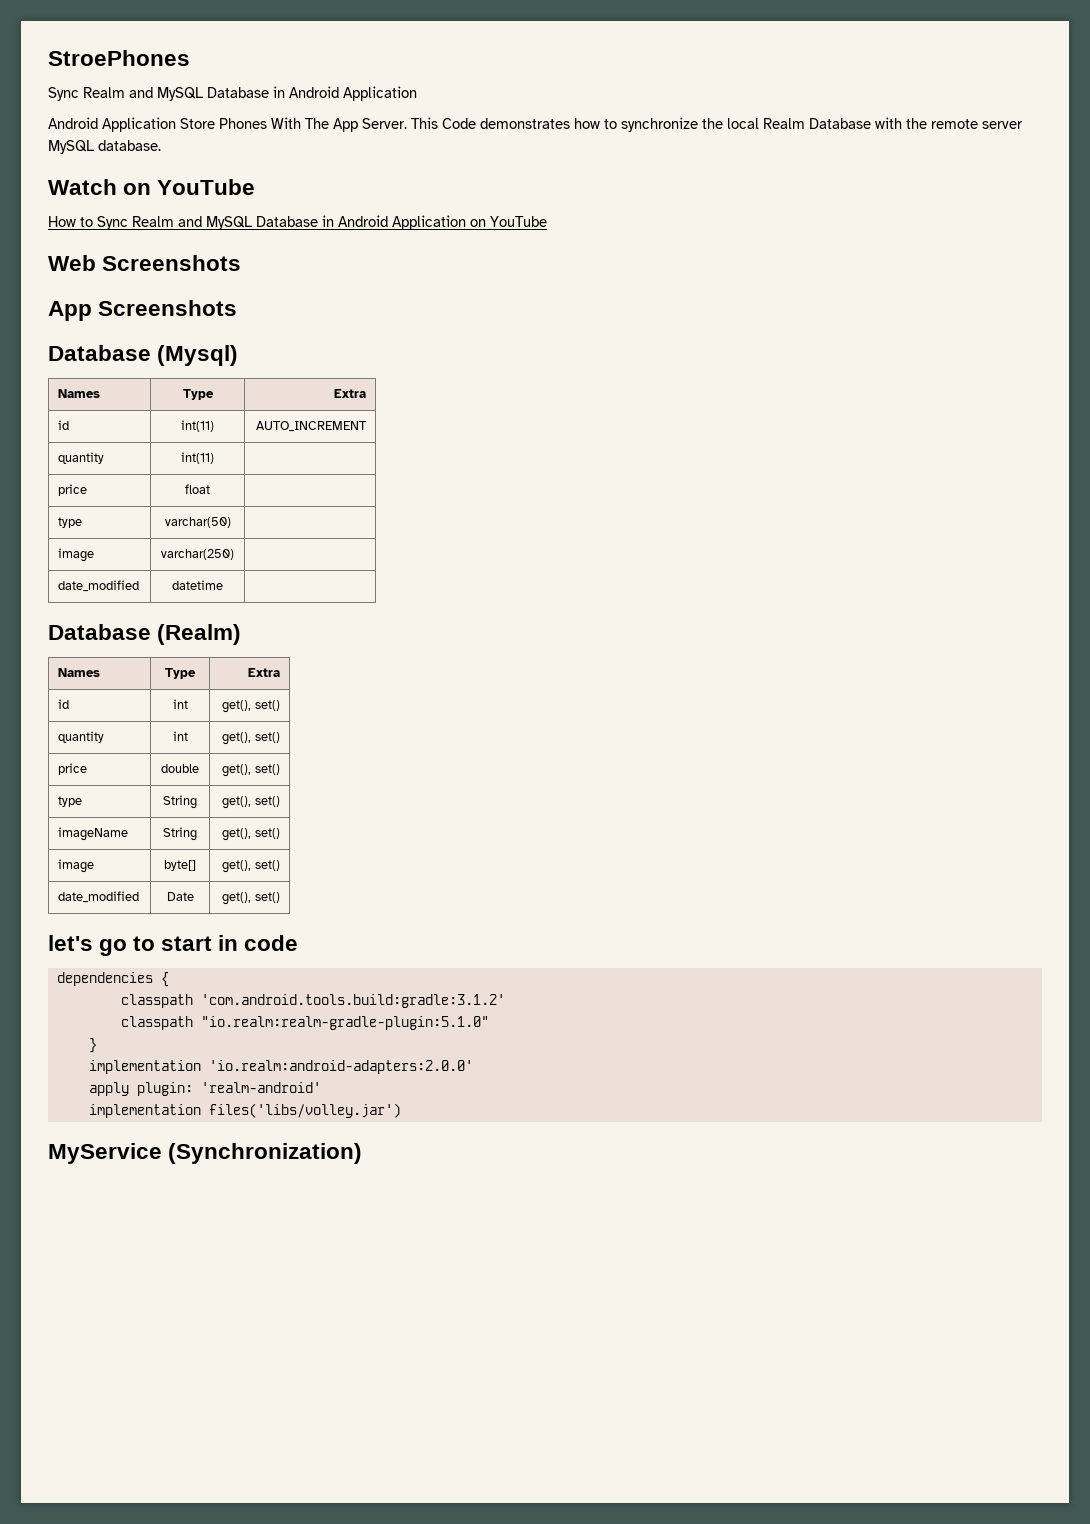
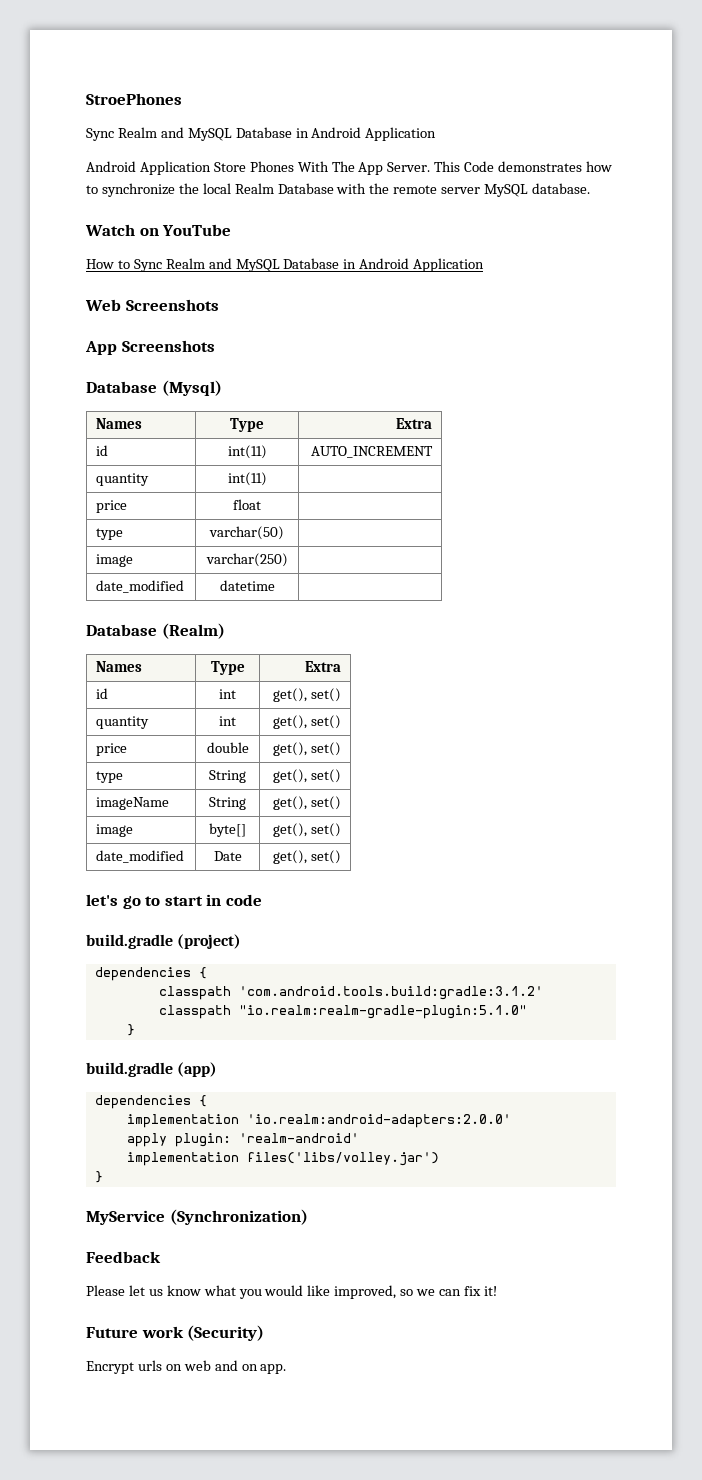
- How to Sync Realm and MySQL Database in Android Application on YouTube
+ How to Sync Realm and MySQL Database in Android Application
+ build.gradle (project)
+ build.gradle (app)
+ dependencies {
  implementation files('libs/volley.jar')
+ }
+ Feedback
+ Please let us know what you would like improved, so we can fix it!
+ Future work (Security)
+ Encrypt urls on web and on app.

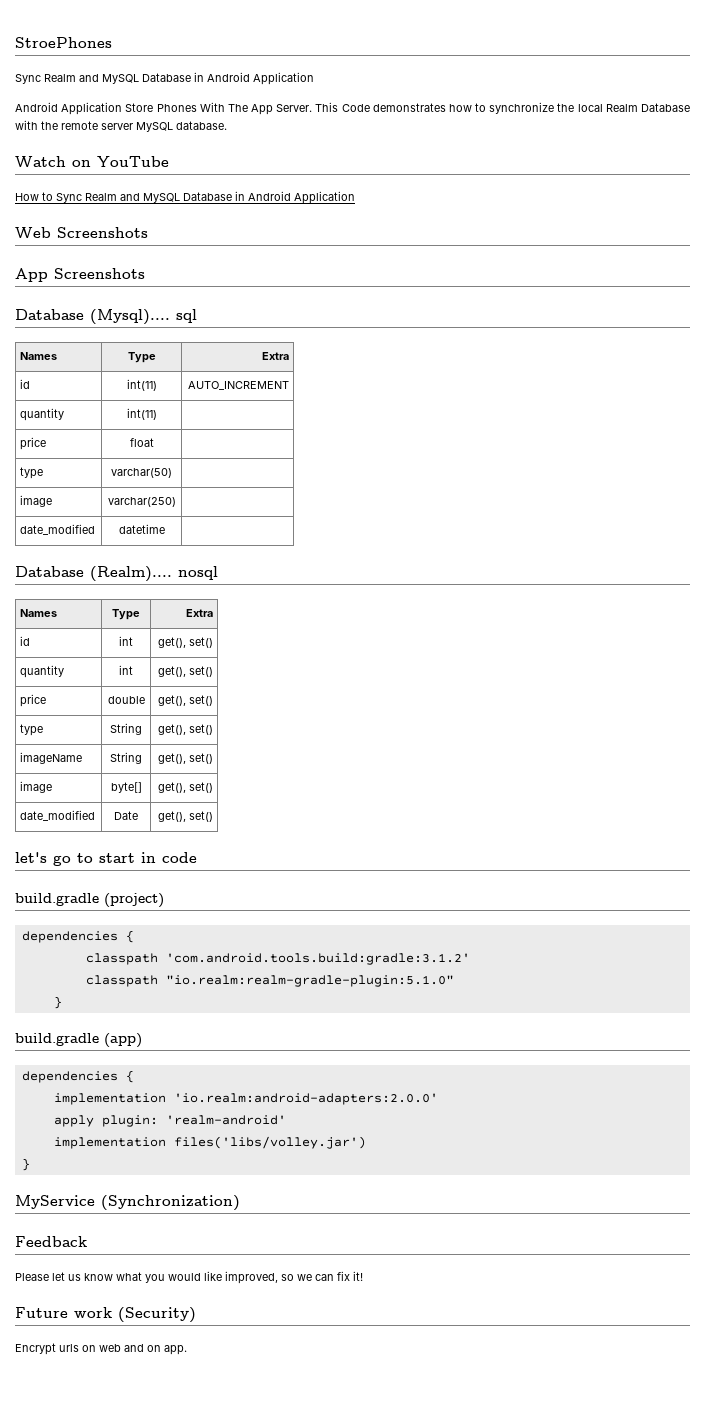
- Database (Mysql)
+ Database (Mysql).... sql
- Database (Realm)
+ Database (Realm).... nosql

